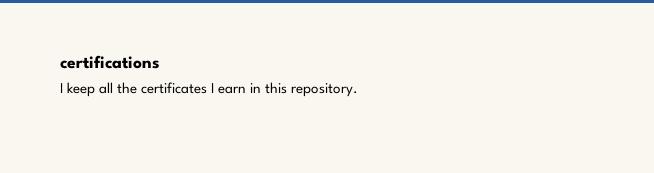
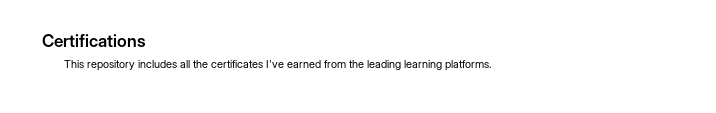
- certifications
- I keep all the certificates I earn in this repository.
+ Certifications
+ This repository includes all the certificates I've earned from the leading learning platforms.

